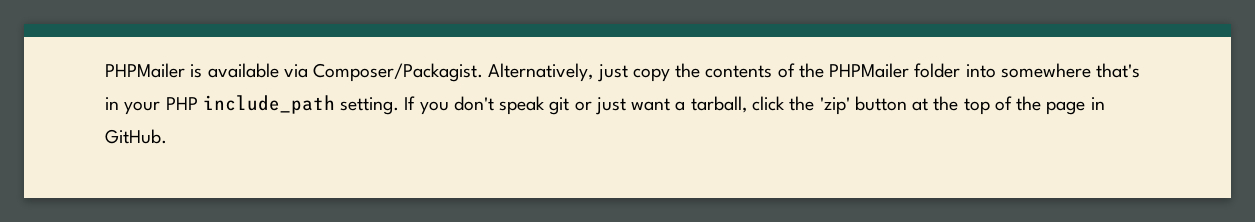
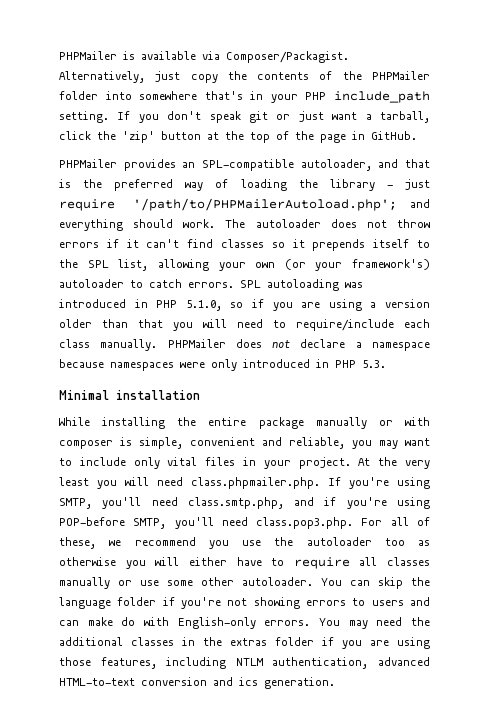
+ PHPMailer provides an SPL-compatible autoloader, and that is the preferred way of loading the library - just require '/path/to/PHPMailerAutoload.php'; and everything should work. The autoloader does not throw errors if it can't find classes so it prepends itself to the SPL list, allowing your own (or your framework's) autoloader to catch errors. SPL autoloading was introduced in PHP 5.1.0, so if you are using a version older than that you will need to require/include each class manually. PHPMailer does not declare a namespace because namespaces were only introduced in PHP 5.3.
+ Minimal installation
+ While installing the entire package manually or with composer is simple, convenient and reliable, you may want to include only vital files in your project. At the very least you will need class.phpmailer.php. If you're using SMTP, you'll need class.smtp.php, and if you're using POP-before SMTP, you'll need class.pop3.php. For all of these, we recommend you use the autoloader too as otherwise you will either have to require all classes manually or use some other autoloader. You can skip the language folder if you're not showing errors to users and can make do with English-only errors. You may need the additional classes in the extras folder if you are using those features, including NTLM authentication, advanced HTML-to-text conversion and ics generation.

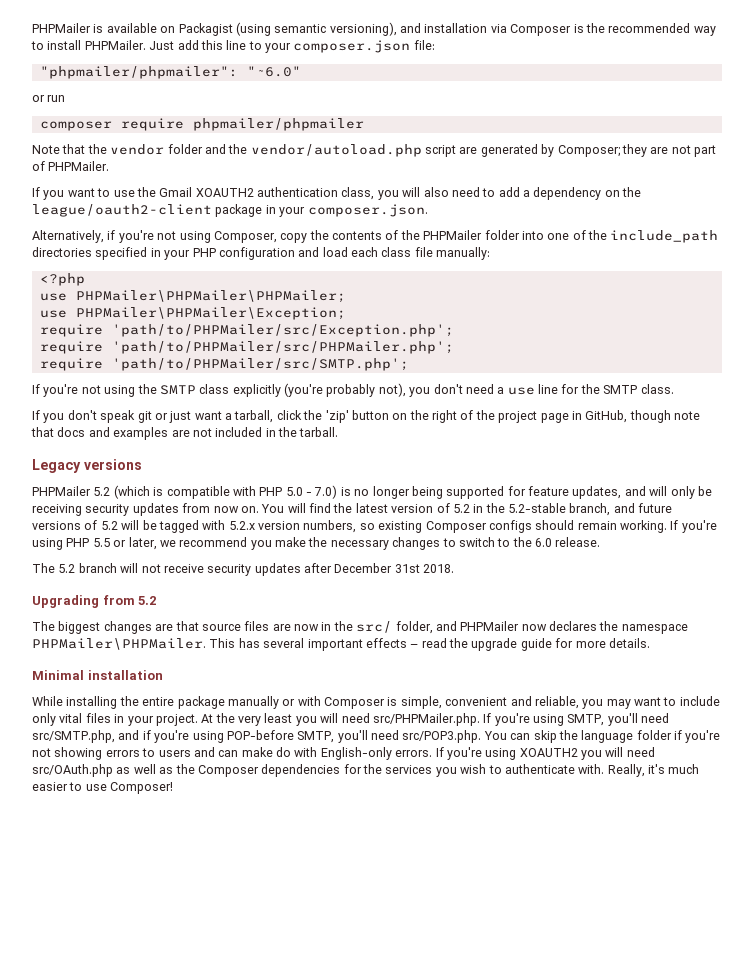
- PHPMailer is available via Composer/Packagist. Alternatively, just copy the contents of the PHPMailer folder into somewhere that's in your PHP include_path setting. If you don't speak git or just want a tarball, click the 'zip' button at the top of the page in GitHub.
- PHPMailer provides an SPL-compatible autoloader, and that is the preferred way of loading the library - just require '/path/to/PHPMailerAutoload.php'; and everything should work. The autoloader does not throw errors if it can't find classes so it prepends itself to the SPL list, allowing your own (or your framework's) autoloader to catch errors. SPL autoloading was introduced in PHP 5.1.0, so if you are using a version older than that you will need to require/include each class manually. PHPMailer does not declare a namespace because namespaces were only introduced in PHP 5.3.
+ PHPMailer is available on Packagist (using semantic versioning), and installation via Composer is the recommended way to install PHPMailer. Just add this line to your composer.json file:
+ "phpmailer/phpmailer": "~6.0"
+ or run
+ composer require phpmailer/phpmailer
+ Note that the vendor folder and the vendor/autoload.php script are generated by Composer; they are not part of PHPMailer.
+ If you want to use the Gmail XOAUTH2 authentication class, you will also need to add a dependency on the league/oauth2-client package in your composer.json.
+ Alternatively, if you're not using Composer, copy the contents of the PHPMailer folder into one of the include_path directories specified in your PHP configuration and load each class file manually:
+ <?php
+ use PHPMailer\PHPMailer\PHPMailer;
+ use PHPMailer\PHPMailer\Exception;
+ require 'path/to/PHPMailer/src/Exception.php';
+ require 'path/to/PHPMailer/src/PHPMailer.php';
+ require 'path/to/PHPMailer/src/SMTP.php';
+ If you're not using the SMTP class explicitly (you're probably not), you don't need a use line for the SMTP class.
+ If you don't speak git or just want a tarball, click the 'zip' button on the right of the project page in GitHub, though note that docs and examples are not included in the tarball.
+ Legacy versions
+ PHPMailer 5.2 (which is compatible with PHP 5.0 - 7.0) is no longer being supported for feature updates, and will only be receiving security updates from now on. You will find the latest version of 5.2 in the 5.2-stable branch, and future versions of 5.2 will be tagged with 5.2.x version numbers, so existing Composer configs should remain working. If you're using PHP 5.5 or later, we recommend you make the necessary changes to switch to the 6.0 release.
+ The 5.2 branch will not receive security updates after December 31st 2018.
+ Upgrading from 5.2
+ The biggest changes are that source files are now in the src/ folder, and PHPMailer now declares the namespace PHPMailer\PHPMailer. This has several important effects – read the upgrade guide for more details.
- While installing the entire package manually or with composer is simple, convenient and reliable, you may want to include only vital files in your project.
+ While installing the entire package manually or with Composer is simple, convenient and reliable, you may want to include only vital files in your project.
- At the very least you will need class.phpmailer.php. If you're using SMTP, you'll need class.smtp.php, and if you're using POP-before SMTP, you'll need class.pop3.php. For all of these, we recommend you use the autoloader too as otherwise you will either have to require all classes manually or use some other autoloader. You can skip the language folder if you're not showing errors to users and can make do with English-only errors.
+ At the very least you will need src/PHPMailer.php. If you're using SMTP, you'll need src/SMTP.php, and if you're using POP-before SMTP, you'll need src/POP3.php. You can skip the language folder if you're not showing errors to users and can make do with English-only errors.
- You may need the additional classes in the extras folder if you are using those features, including NTLM authentication, advanced HTML-to-text conversion and ics generation.
+ If you're using XOAUTH2 you will need src/OAuth.php as well as the Composer dependencies for the services you wish to authenticate with. Really, it's much easier to use Composer!

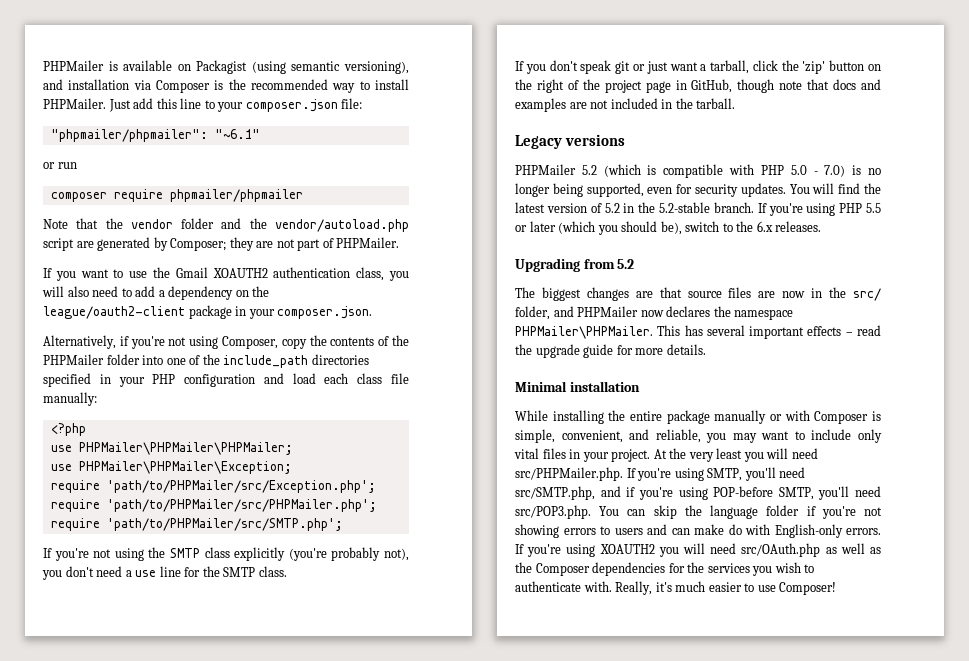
- "phpmailer/phpmailer": "~6.0"
+ "phpmailer/phpmailer": "~6.1"
- PHPMailer 5.2 (which is compatible with PHP 5.0 - 7.0) is no longer being supported for feature updates, and will only be receiving security updates from now on.
+ PHPMailer 5.2 (which is compatible with PHP 5.0 - 7.0) is no longer being supported, even for security updates.
- You will find the latest version of 5.2 in the 5.2-stable branch, and future versions of 5.2 will be tagged with 5.2.x version numbers, so existing Composer configs should remain working.
+ You will find the latest version of 5.2 in the 5.2-stable branch.
- If you're using PHP 5.5 or later, we recommend you make the necessary changes to switch to the 6.0 release.
- The 5.2 branch will not receive security updates after December 31st 2018.
+ If you're using PHP 5.5 or later (which you should be), switch to the 6.x releases.
- While installing the entire package manually or with Composer is simple, convenient and reliable, you may want to include only vital files in your project.
+ While installing the entire package manually or with Composer is simple, convenient, and reliable, you may want to include only vital files in your project.

